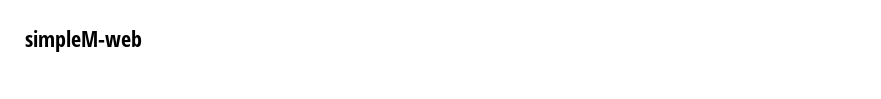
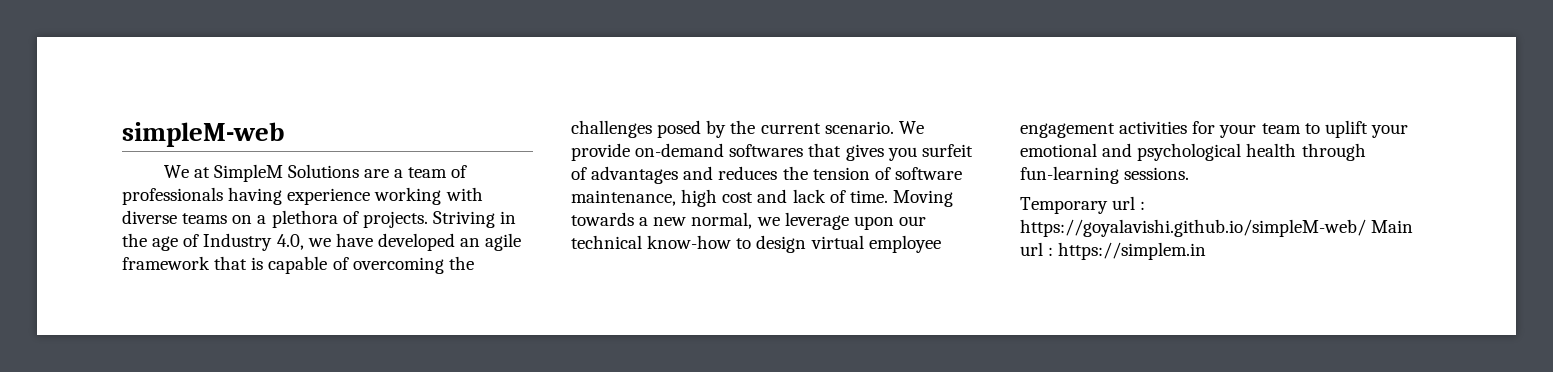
+ We at SimpleM Solutions are a team of professionals having experience working with diverse teams on a plethora of projects. Striving in the age of Industry 4.0, we have developed an agile framework that is capable of overcoming the challenges posed by the current scenario. We provide on-demand softwares that gives you surfeit of advantages and reduces the tension of software maintenance, high cost and lack of time. Moving towards a new normal, we leverage upon our technical know-how to design virtual employee engagement activities for your team to uplift your emotional and psychological health through fun-learning sessions.
+ Temporary url : https://goyalavishi.github.io/simpleM-web/ Main url : https://simplem.in

